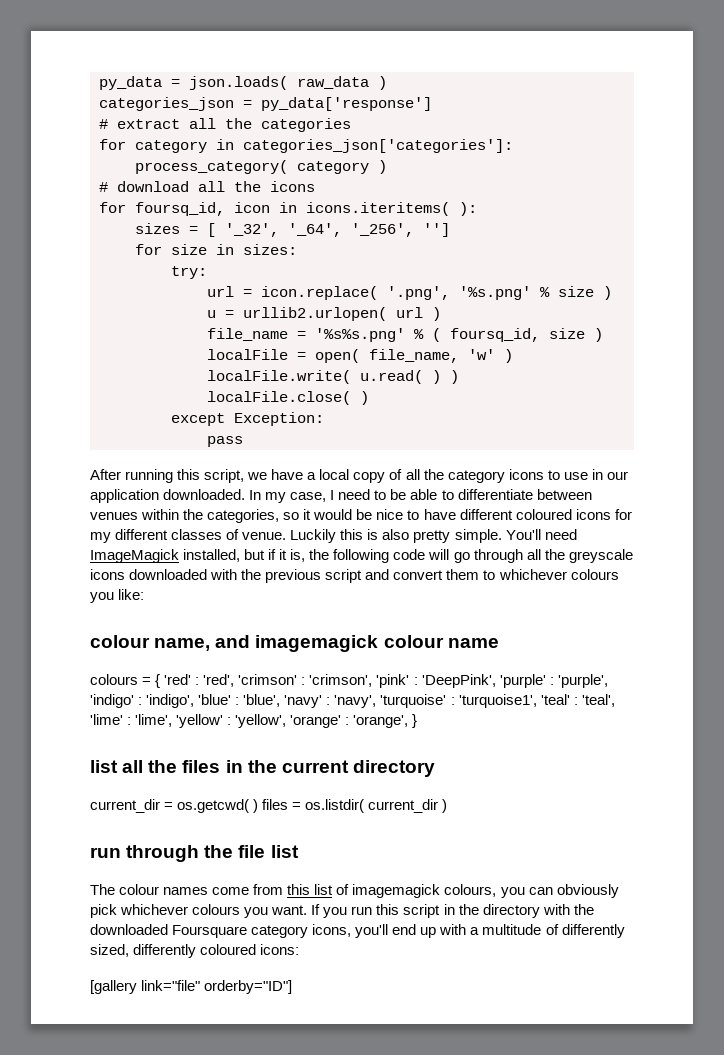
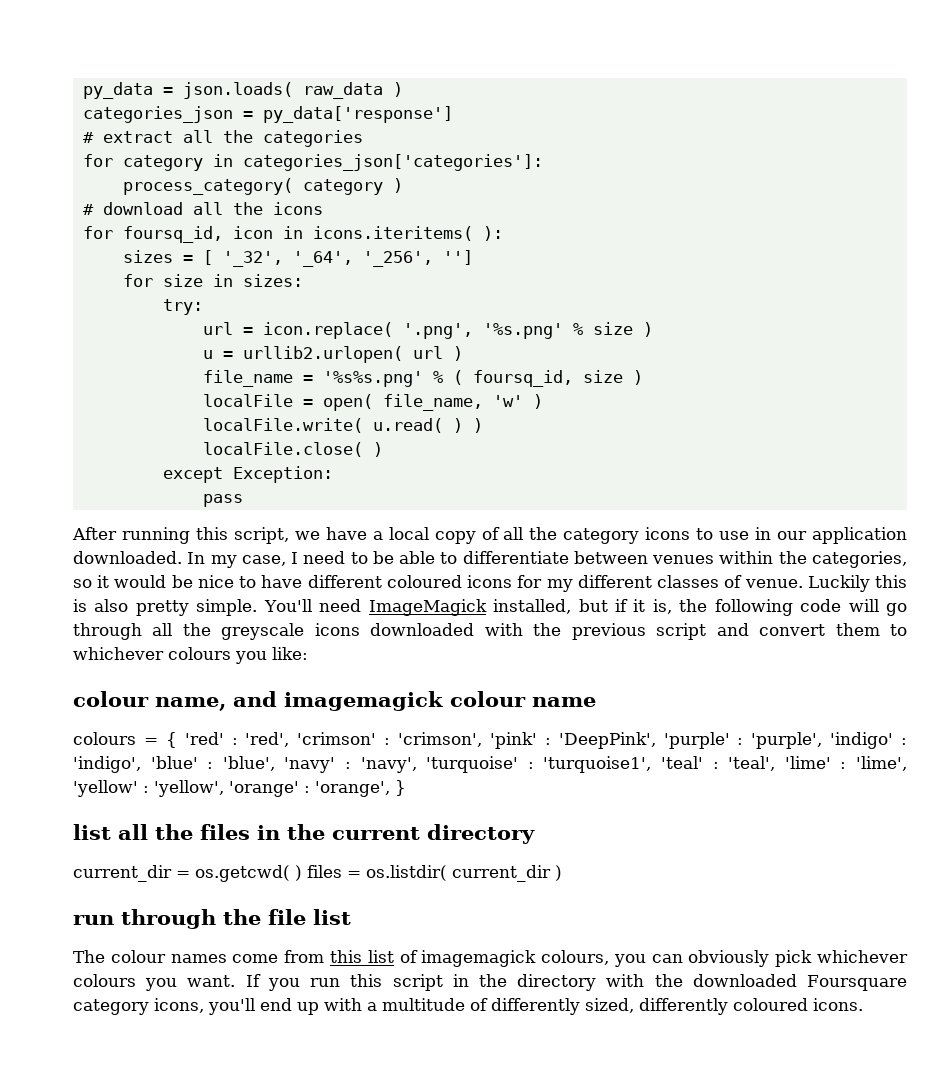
- If you run this script in the directory with the downloaded Foursquare category icons, you'll end up with a multitude of differently sized, differently coloured icons:
- [gallery link="file" orderby="ID"]
+ If you run this script in the directory with the downloaded Foursquare category icons, you'll end up with a multitude of differently sized, differently coloured icons.

